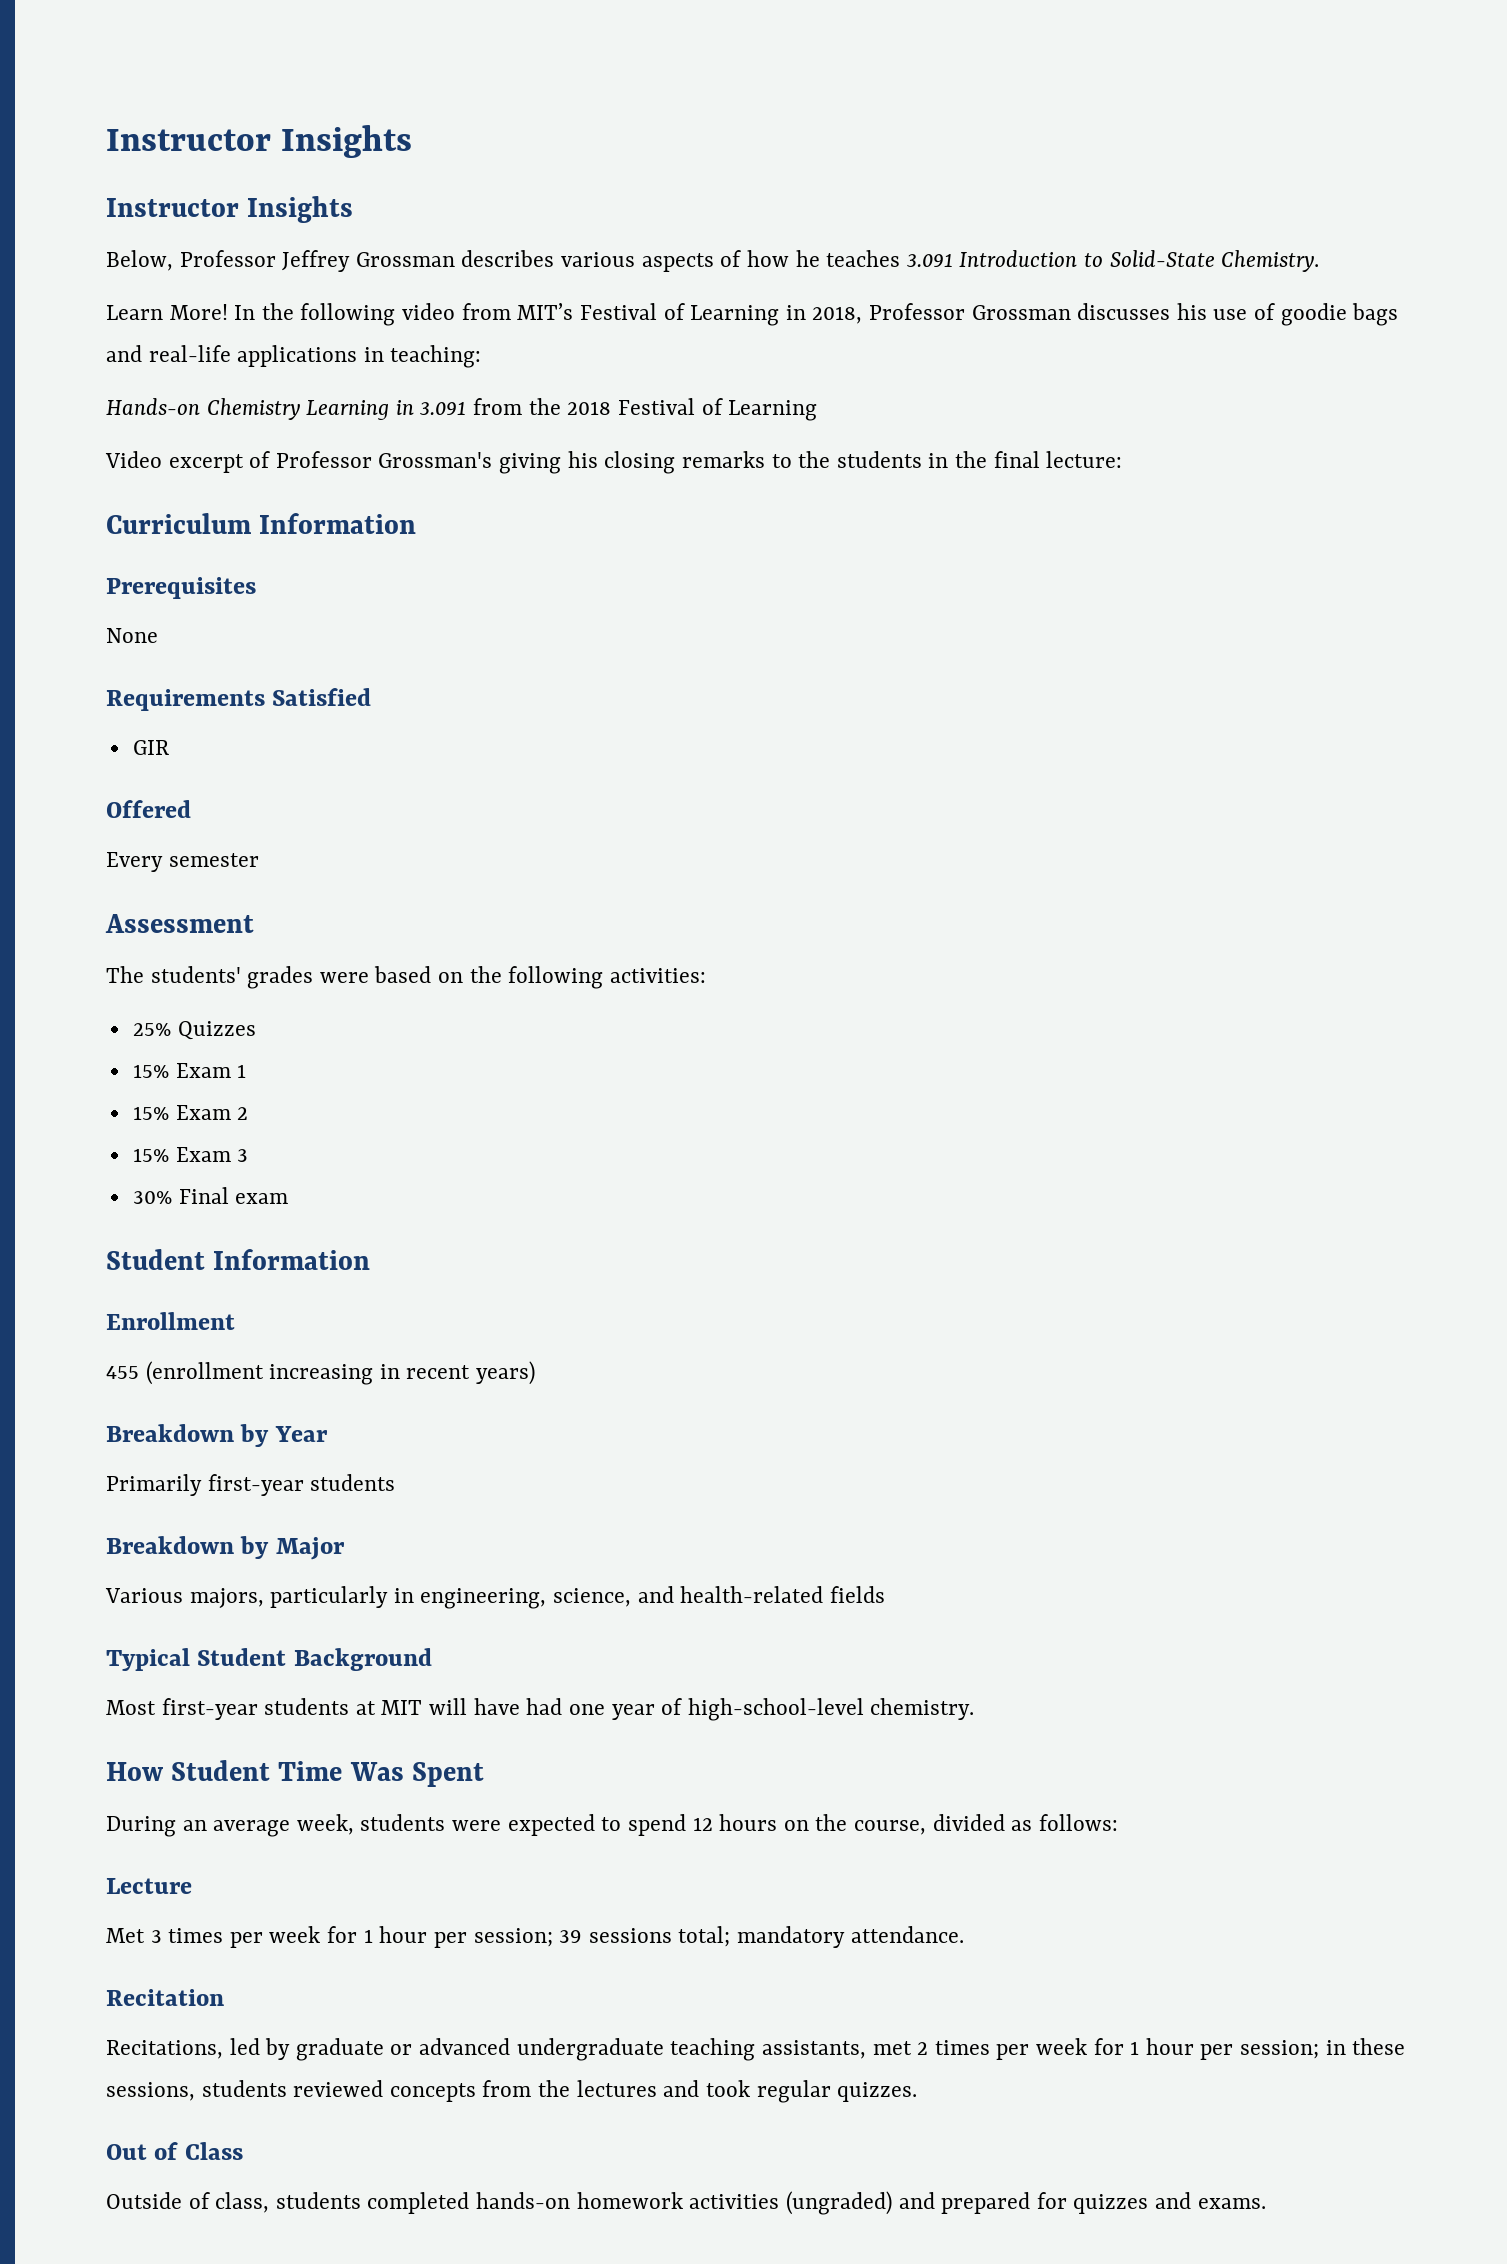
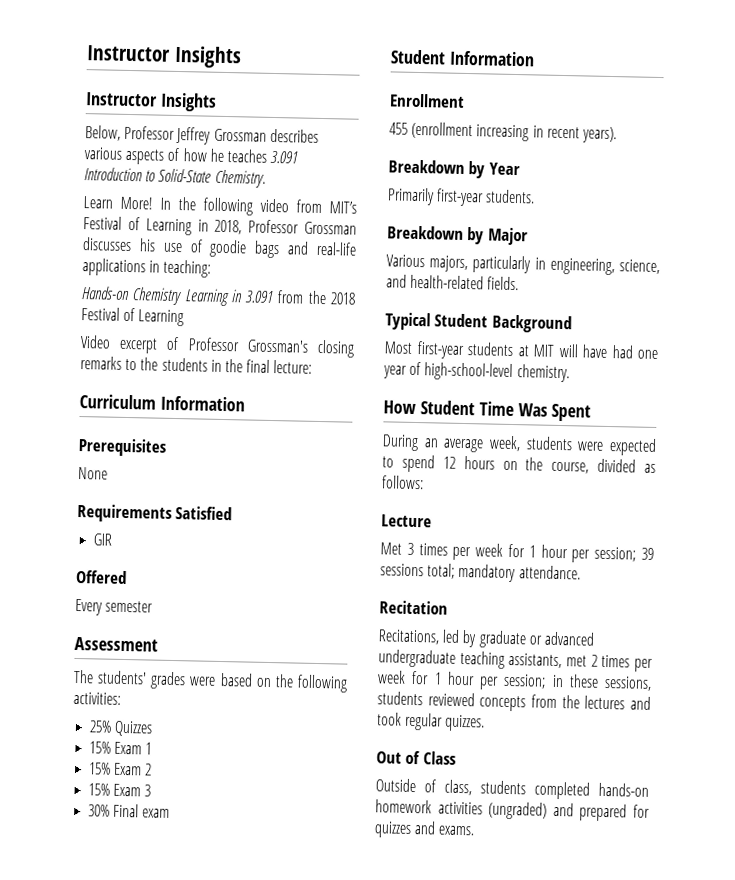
- Video excerpt of Professor Grossman's giving his closing remarks to the students in the final lecture:
+ Video excerpt of Professor Grossman's closing remarks to the students in the final lecture:
- 455 (enrollment increasing in recent years)
+ 455 (enrollment increasing in recent years).
- Primarily first-year students
+ Primarily first-year students.
- Various majors, particularly in engineering, science, and health-related fields
+ Various majors, particularly in engineering, science, and health-related fields.

